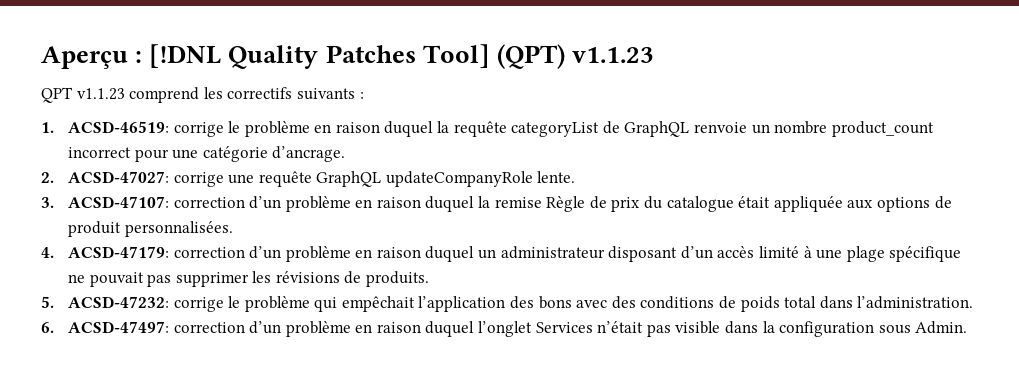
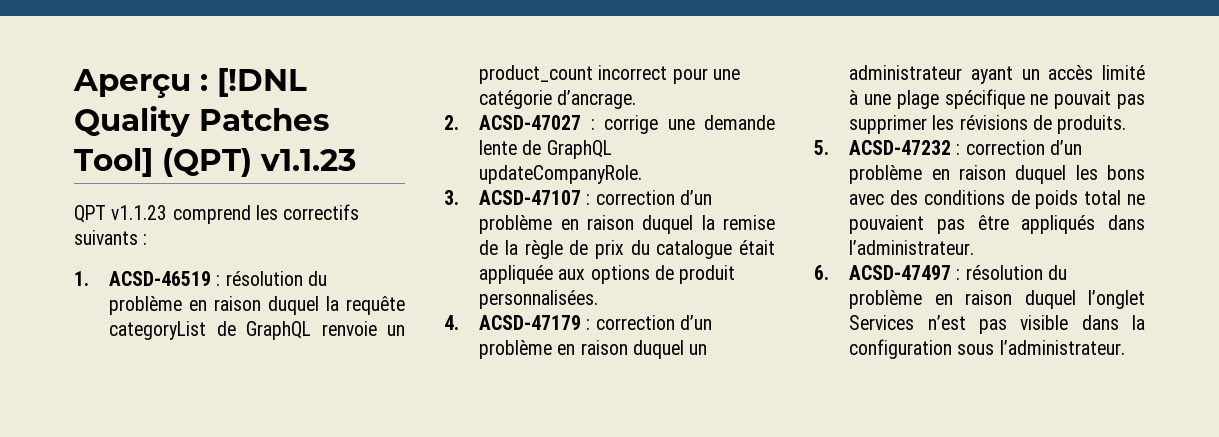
- 1. ACSD-46519: corrige le problème en raison duquel la requête categoryList de GraphQL renvoie un nombre product_count incorrect pour une catégorie d’ancrage.
+ 1. ACSD-46519 : résolution du problème en raison duquel la requête categoryList de GraphQL renvoie un product_count incorrect pour une catégorie d’ancrage.
- 2. ACSD-47027: corrige une requête GraphQL updateCompanyRole lente.
+ 2. ACSD-47027 : corrige une demande lente de GraphQL updateCompanyRole.
- 3. ACSD-47107: correction d’un problème en raison duquel la remise Règle de prix du catalogue était appliquée aux options de produit personnalisées.
+ 3. ACSD-47107 : correction d’un problème en raison duquel la remise de la règle de prix du catalogue était appliquée aux options de produit personnalisées.
- 4. ACSD-47179: correction d’un problème en raison duquel un administrateur disposant d’un accès limité à une plage spécifique ne pouvait pas supprimer les révisions de produits.
+ 4. ACSD-47179 : correction d’un problème en raison duquel un administrateur ayant un accès limité à une plage spécifique ne pouvait pas supprimer les révisions de produits.
- 5. ACSD-47232: corrige le problème qui empêchait l’application des bons avec des conditions de poids total dans l’administration.
- 6. ACSD-47497: correction d’un problème en raison duquel l’onglet Services n’était pas visible dans la configuration sous Admin.
+ 5. ACSD-47232 : correction d’un problème en raison duquel les bons avec des conditions de poids total ne pouvaient pas être appliqués dans l’administrateur.
+ 6. ACSD-47497 : résolution du problème en raison duquel l’onglet Services n’est pas visible dans la configuration sous l’administrateur.

